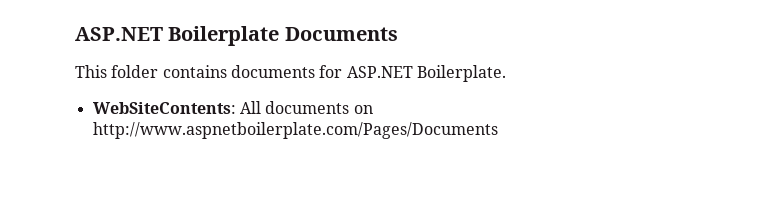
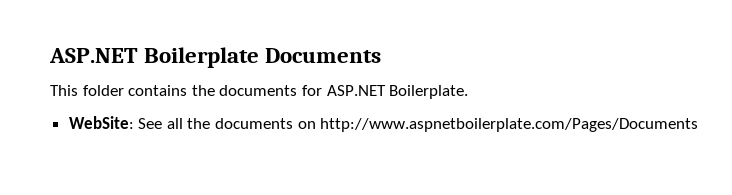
- This folder contains documents for ASP.NET Boilerplate.
+ This folder contains the documents for ASP.NET Boilerplate.
- WebSiteContents: All documents on http://www.aspnetboilerplate.com/Pages/Documents
+ WebSite: See all the documents on http://www.aspnetboilerplate.com/Pages/Documents

